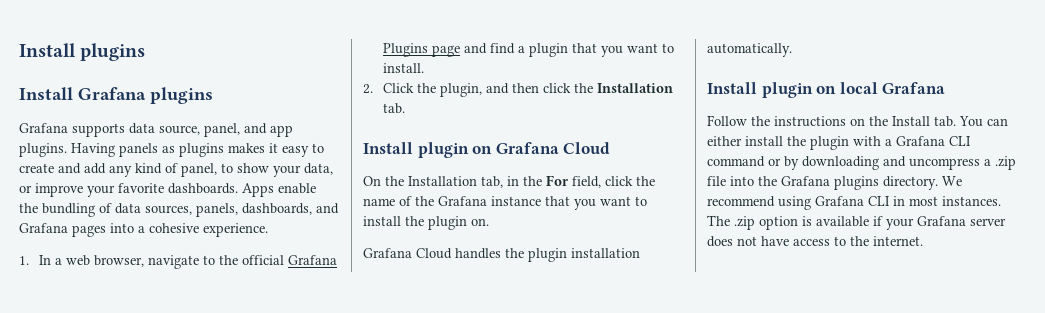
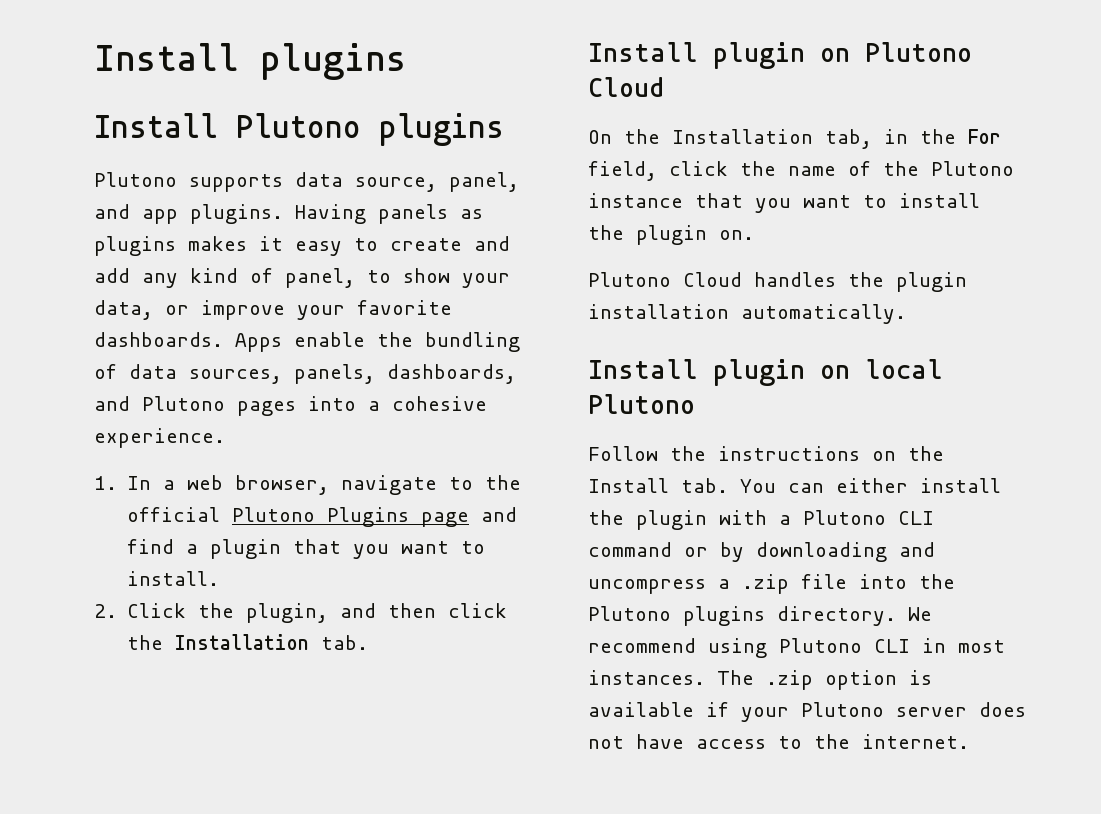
- Install Grafana plugins
- Grafana supports data source, panel, and app plugins.
+ Install Plutono plugins
+ Plutono supports data source, panel, and app plugins.
- Apps enable the bundling of data sources, panels, dashboards, and Grafana pages into a cohesive experience.
+ Apps enable the bundling of data sources, panels, dashboards, and Plutono pages into a cohesive experience.
- 1. In a web browser, navigate to the official Grafana Plugins page and find a plugin that you want to install.
+ 1. In a web browser, navigate to the official Plutono Plugins page and find a plugin that you want to install.
- Install plugin on Grafana Cloud
+ Install plugin on Plutono Cloud
- On the Installation tab, in the For field, click the name of the Grafana instance that you want to install the plugin on.
+ On the Installation tab, in the For field, click the name of the Plutono instance that you want to install the plugin on.
- Grafana Cloud handles the plugin installation automatically.
+ Plutono Cloud handles the plugin installation automatically.
- Install plugin on local Grafana
+ Install plugin on local Plutono
- Follow the instructions on the Install tab. You can either install the plugin with a Grafana CLI command or by downloading and uncompress a .zip file into the Grafana plugins directory.
+ Follow the instructions on the Install tab. You can either install the plugin with a Plutono CLI command or by downloading and uncompress a .zip file into the Plutono plugins directory.
- We recommend using Grafana CLI in most instances.
+ We recommend using Plutono CLI in most instances.
- The .zip option is available if your Grafana server does not have access to the internet.
+ The .zip option is available if your Plutono server does not have access to the internet.

